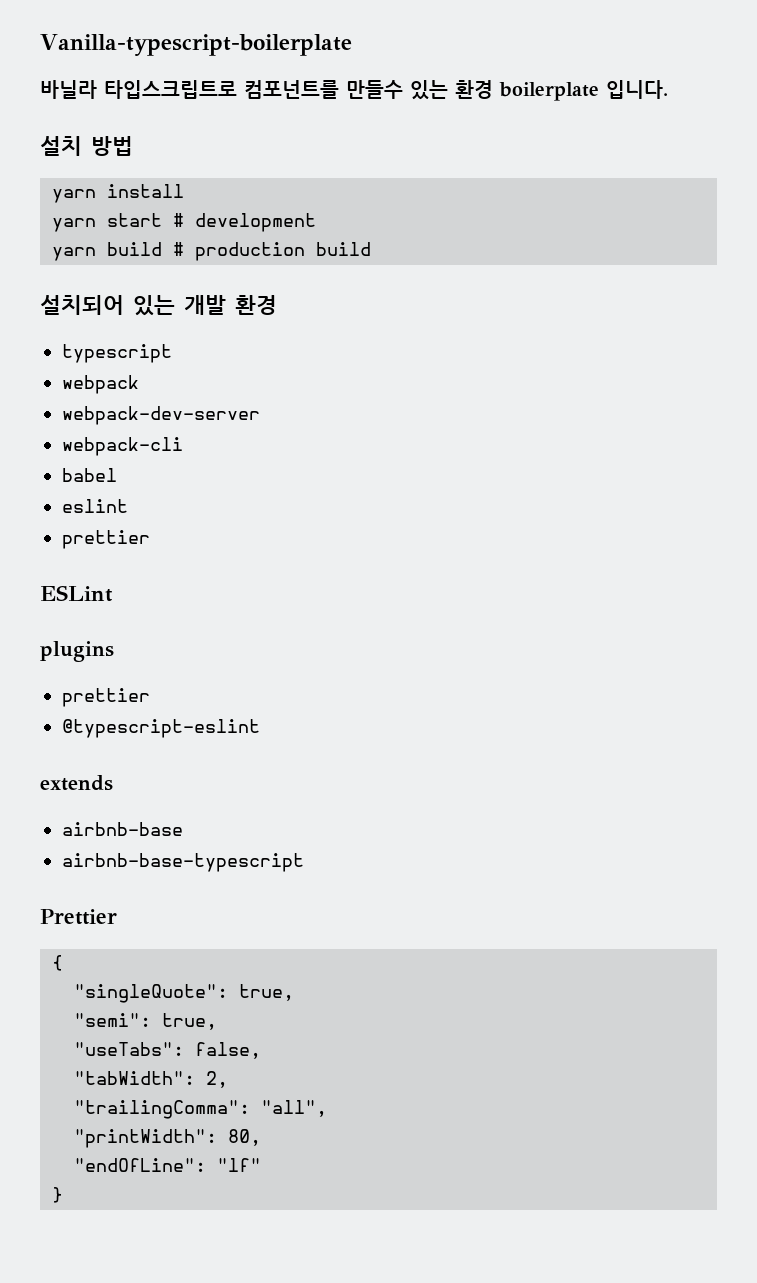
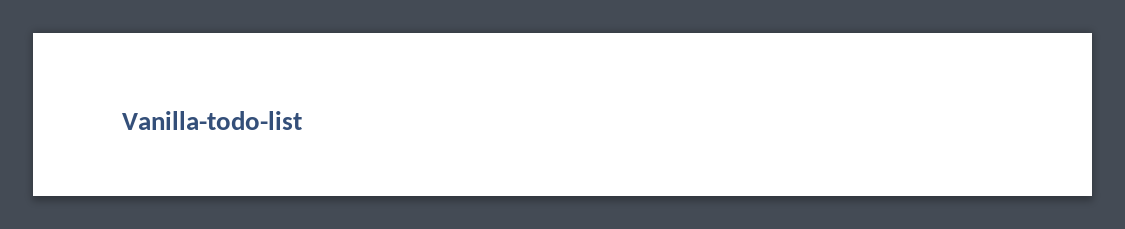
- Vanilla-typescript-boilerplate
- 바닐라 타입스크립트로 컴포넌트를 만들수 있는 환경 boilerplate 입니다.
- 설치 방법
- yarn install
- yarn start # development
- yarn build # production build
- 설치되어 있는 개발 환경
- typescript
- webpack
- webpack-dev-server
- webpack-cli
- babel
- eslint
- prettier
- ESLint
- plugins
- prettier
- @typescript-eslint
- extends
- airbnb-base
- airbnb-base-typescript
- Prettier
- {
- "singleQuote": true,
- "semi": true,
- "useTabs": false,
- "tabWidth": 2,
- "trailingComma": "all",
- "printWidth": 80,
- "endOfLine": "lf"
- }
+ Vanilla-todo-list

